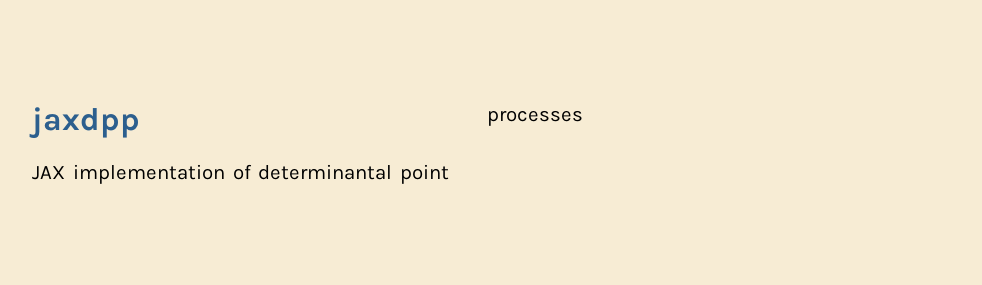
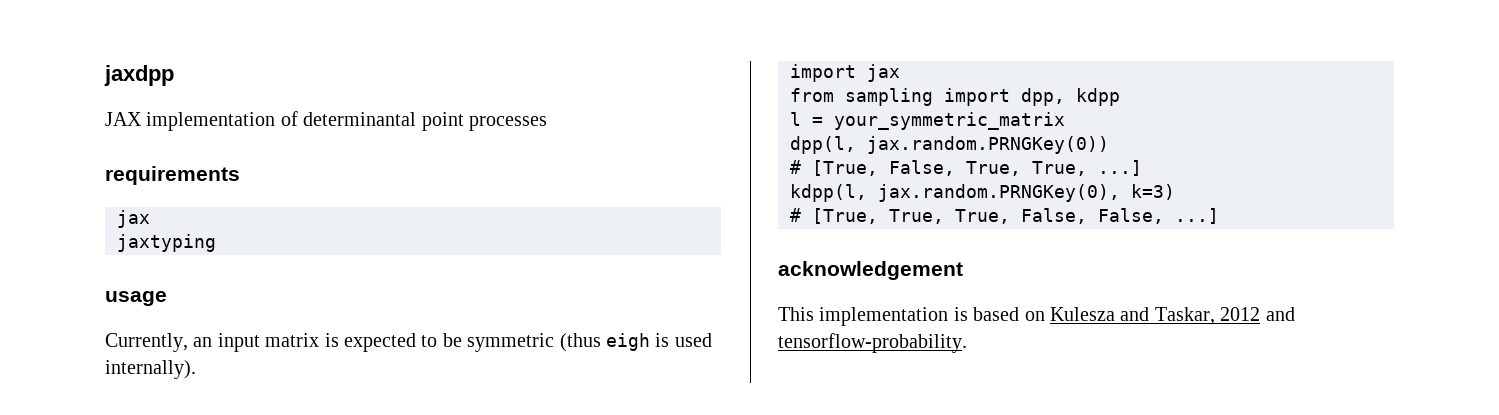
+ requirements
+ jax
+ jaxtyping
+ usage
+ Currently, an input matrix is expected to be symmetric (thus eigh is used internally).
+ import jax
+ from sampling import dpp, kdpp
+ l = your_symmetric_matrix
+ dpp(l, jax.random.PRNGKey(0))
+ # [True, False, True, True, ...]
+ kdpp(l, jax.random.PRNGKey(0), k=3)
+ # [True, True, True, False, False, ...]
+ acknowledgement
+ This implementation is based on Kulesza and Taskar, 2012 and tensorflow-probability.

